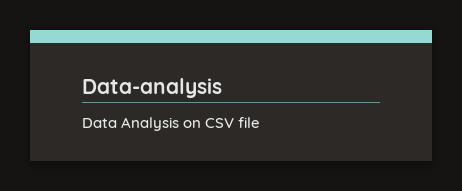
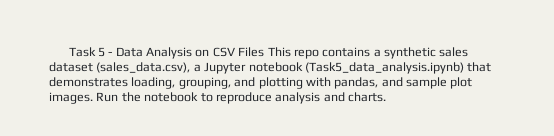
- Data-analysis
- Data Analysis on CSV file
+ Task 5 - Data Analysis on CSV Files This repo contains a synthetic sales dataset (sales_data.csv), a Jupyter notebook (Task5_data_analysis.ipynb) that demonstrates loading, grouping, and plotting with pandas, and sample plot images. Run the notebook to reproduce analysis and charts.

